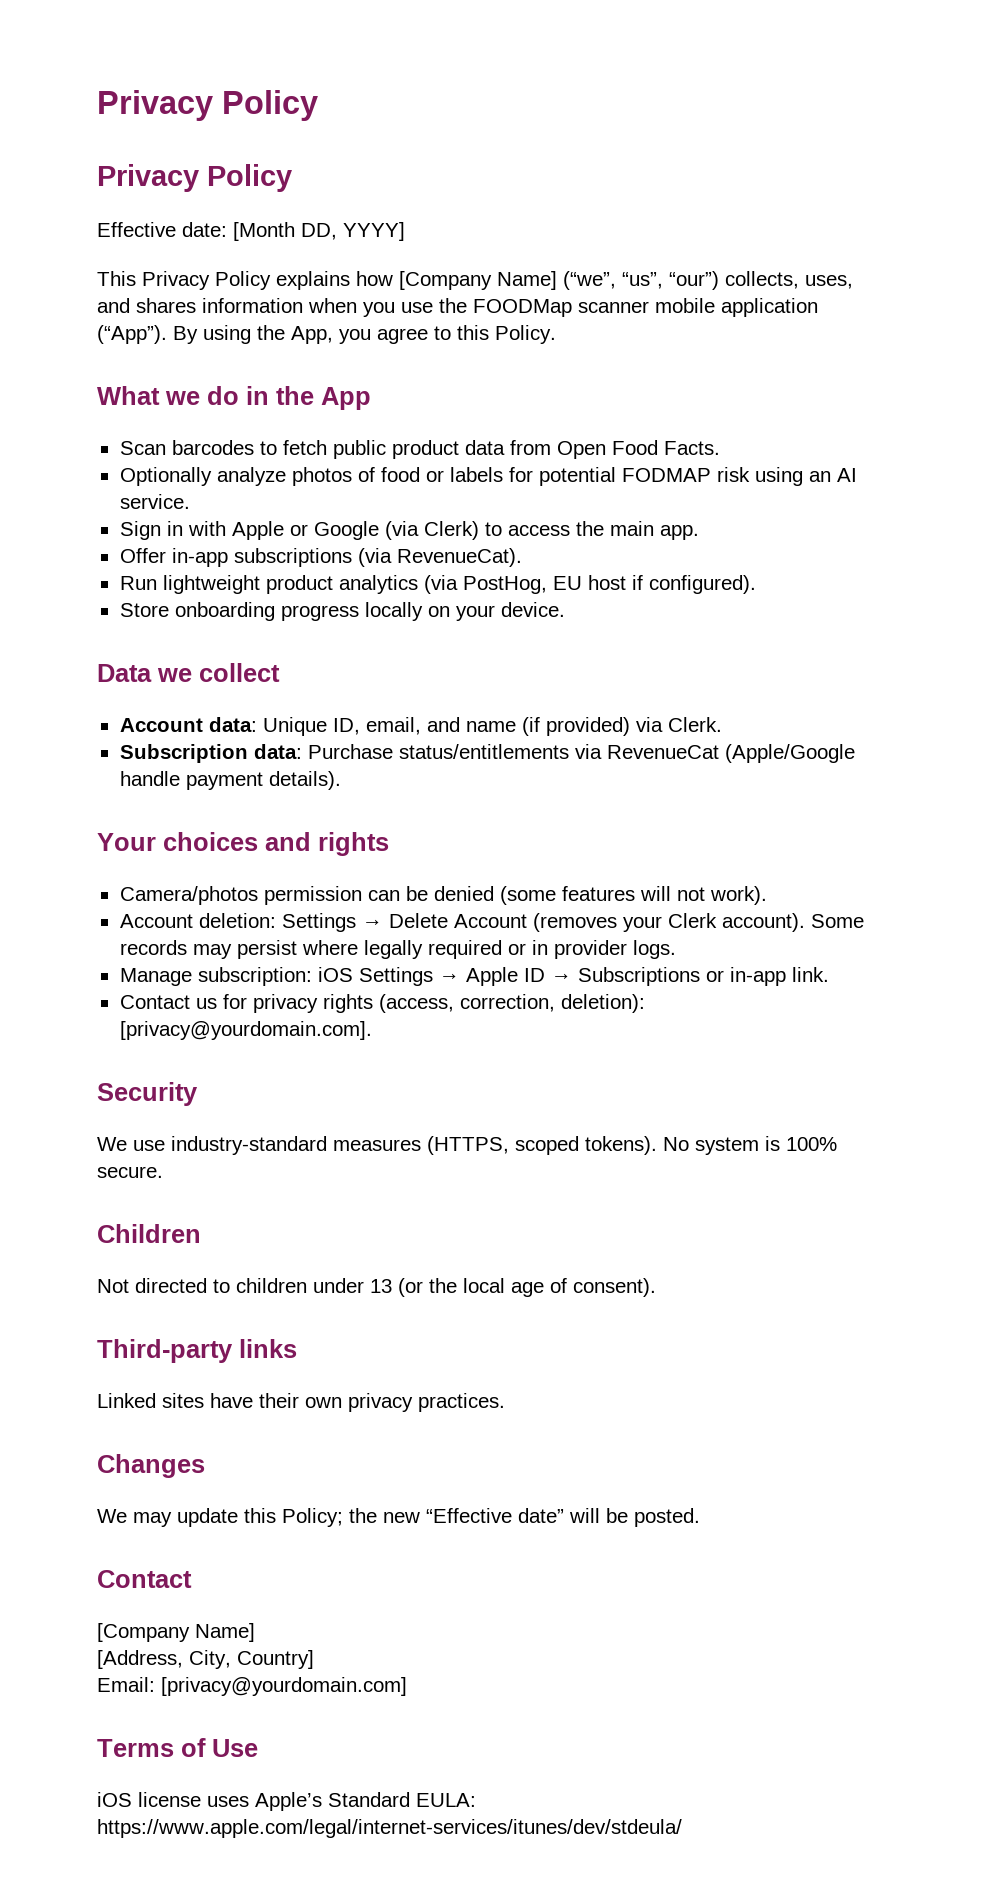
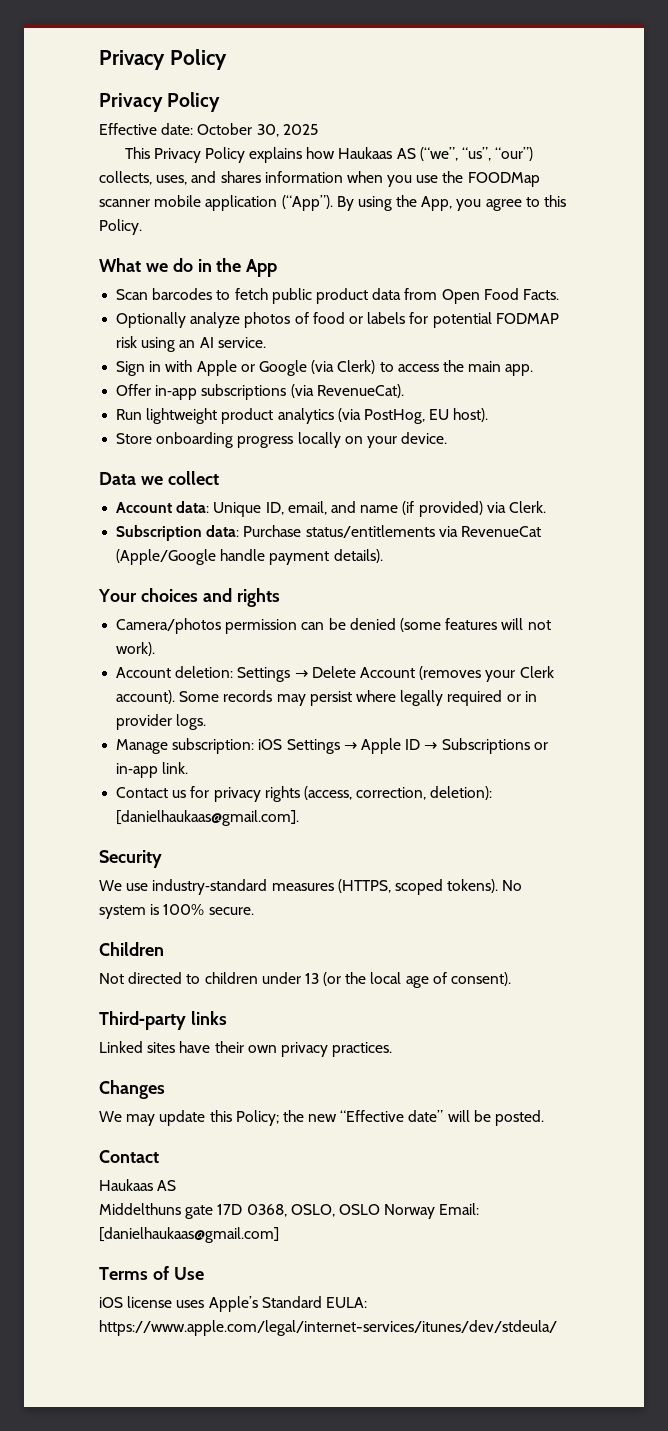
- Effective date: [Month DD, YYYY]
+ Effective date: October 30, 2025
- This Privacy Policy explains how [Company Name] (“we”, “us”, “our”) collects, uses, and shares information when you use the FOODMap scanner mobile application (“App”).
+ This Privacy Policy explains how Haukaas AS (“we”, “us”, “our”) collects, uses, and shares information when you use the FOODMap scanner mobile application (“App”).
- Run lightweight product analytics (via PostHog, EU host if configured).
+ Run lightweight product analytics (via PostHog, EU host).
- Contact us for privacy rights (access, correction, deletion): [privacy@yourdomain.com].
+ Contact us for privacy rights (access, correction, deletion): [danielhaukaas@gmail.com].
  We may update this Policy; the new “Effective date” will be posted.
  Contact
- [Company Name]
- [Address, City, Country]
- Email: [privacy@yourdomain.com]
+ Haukaas AS
+ Middelthuns gate 17D 0368, OSLO, OSLO Norway Email: [danielhaukaas@gmail.com]

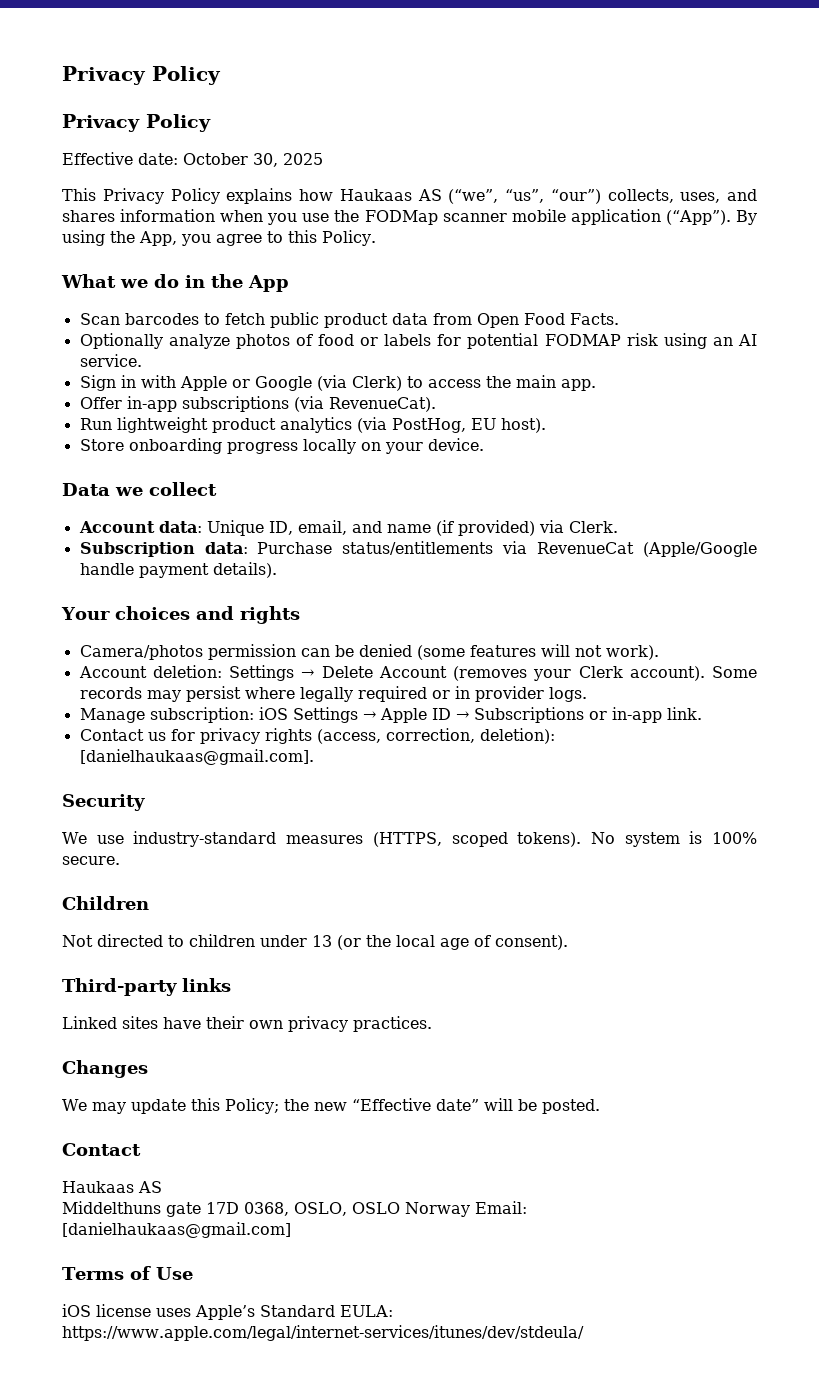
- This Privacy Policy explains how Haukaas AS (“we”, “us”, “our”) collects, uses, and shares information when you use the FOODMap scanner mobile application (“App”).
+ This Privacy Policy explains how Haukaas AS (“we”, “us”, “our”) collects, uses, and shares information when you use the FODMap scanner mobile application (“App”).

